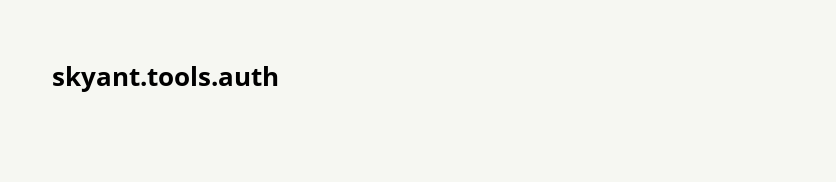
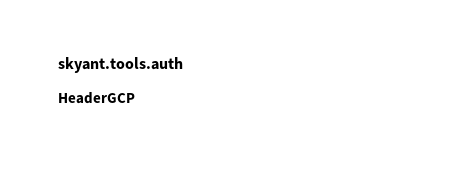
+ HeaderGCP

